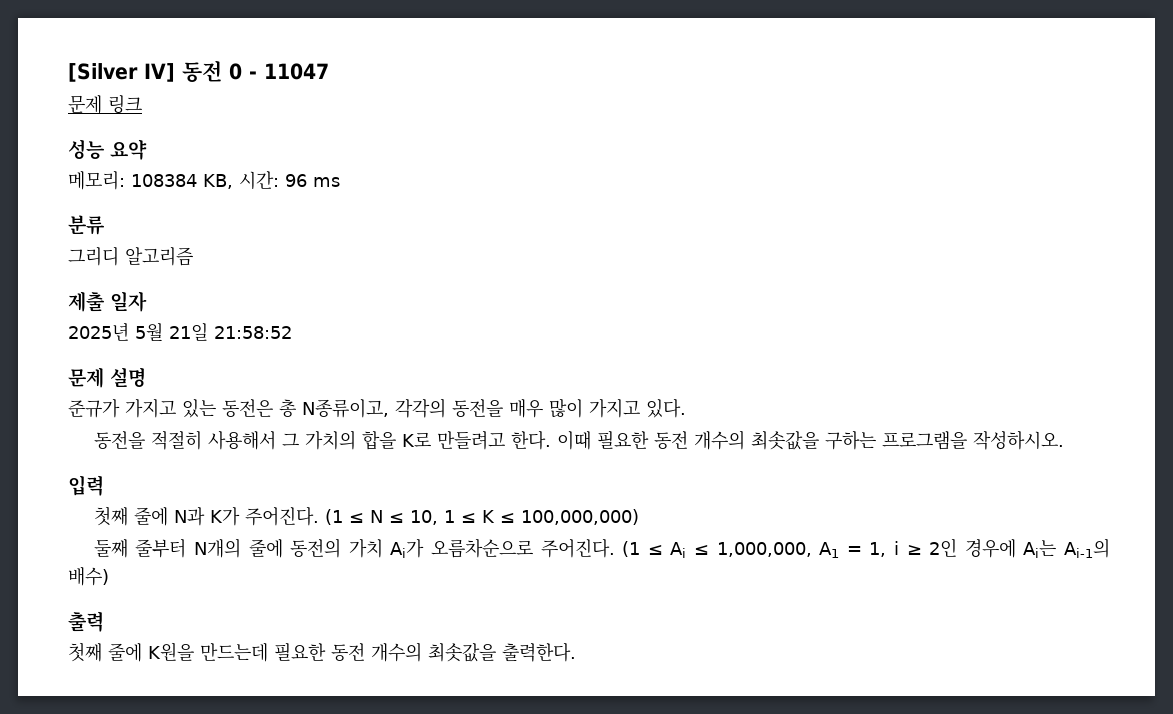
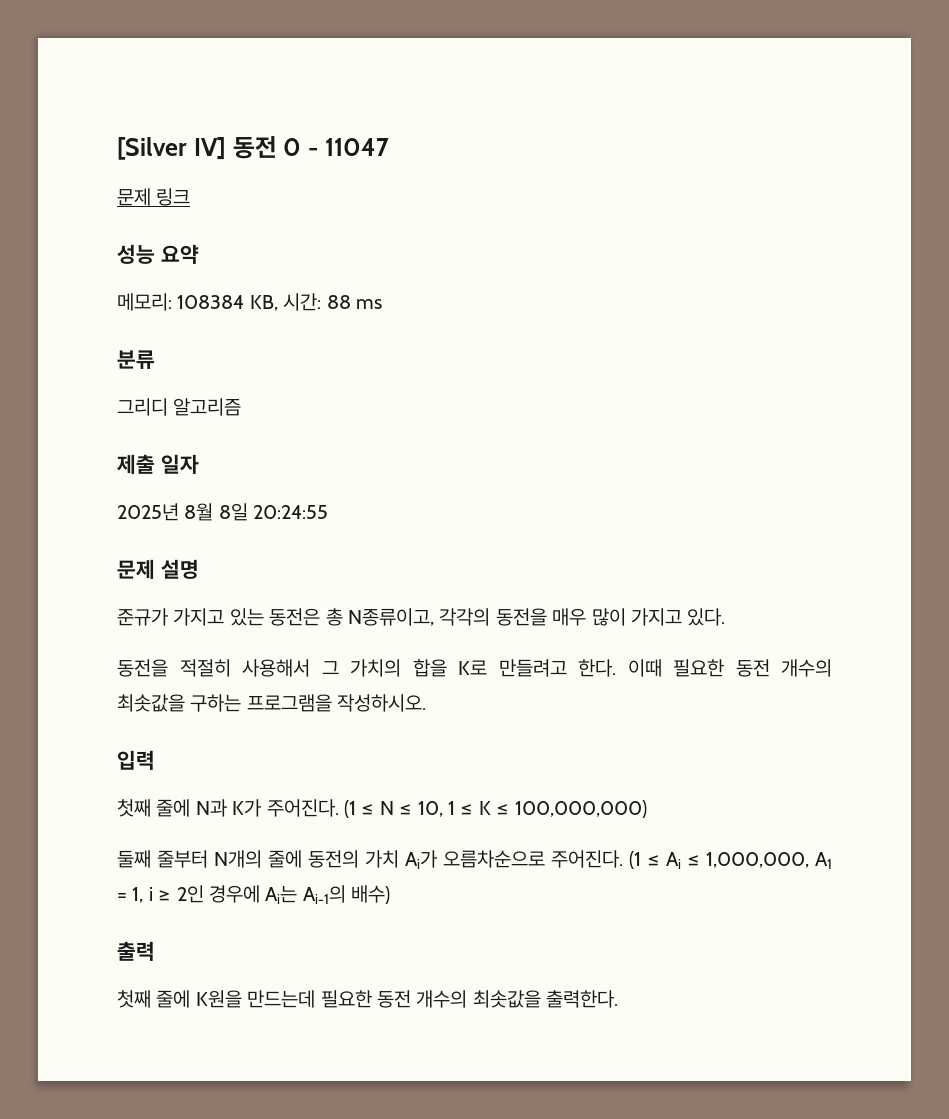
- 메모리: 108384 KB, 시간: 96 ms
+ 메모리: 108384 KB, 시간: 88 ms
- 2025년 5월 21일 21:58:52
+ 2025년 8월 8일 20:24:55

